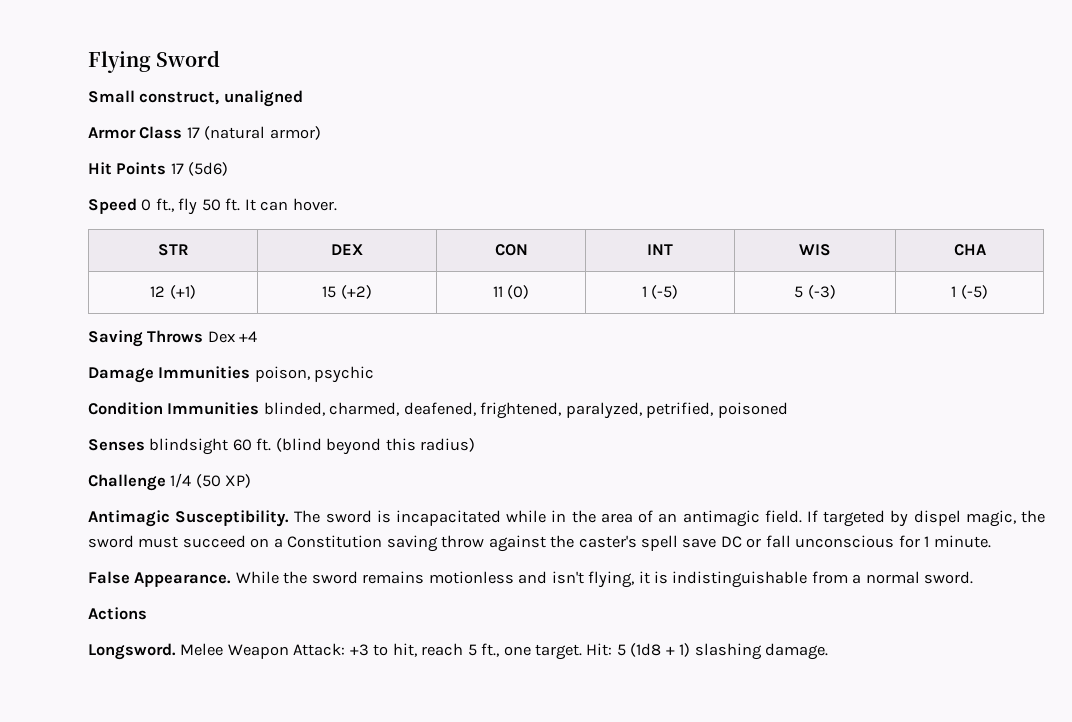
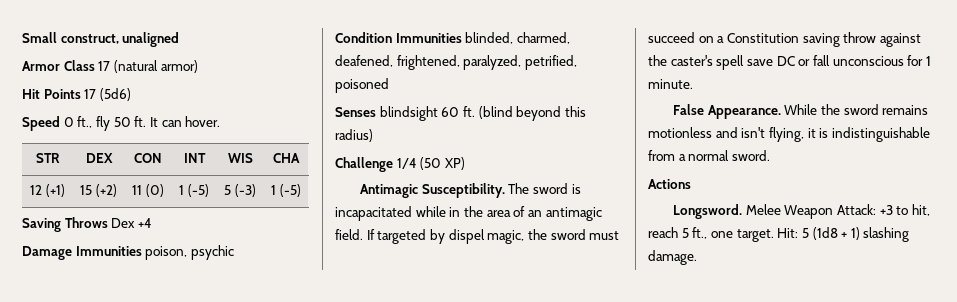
- Flying Sword

